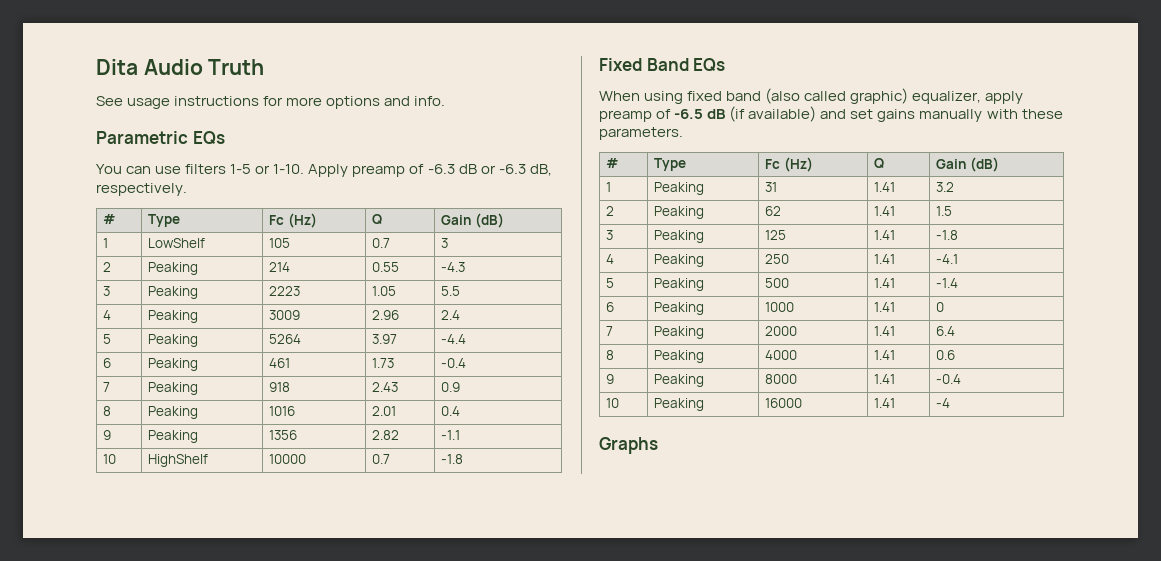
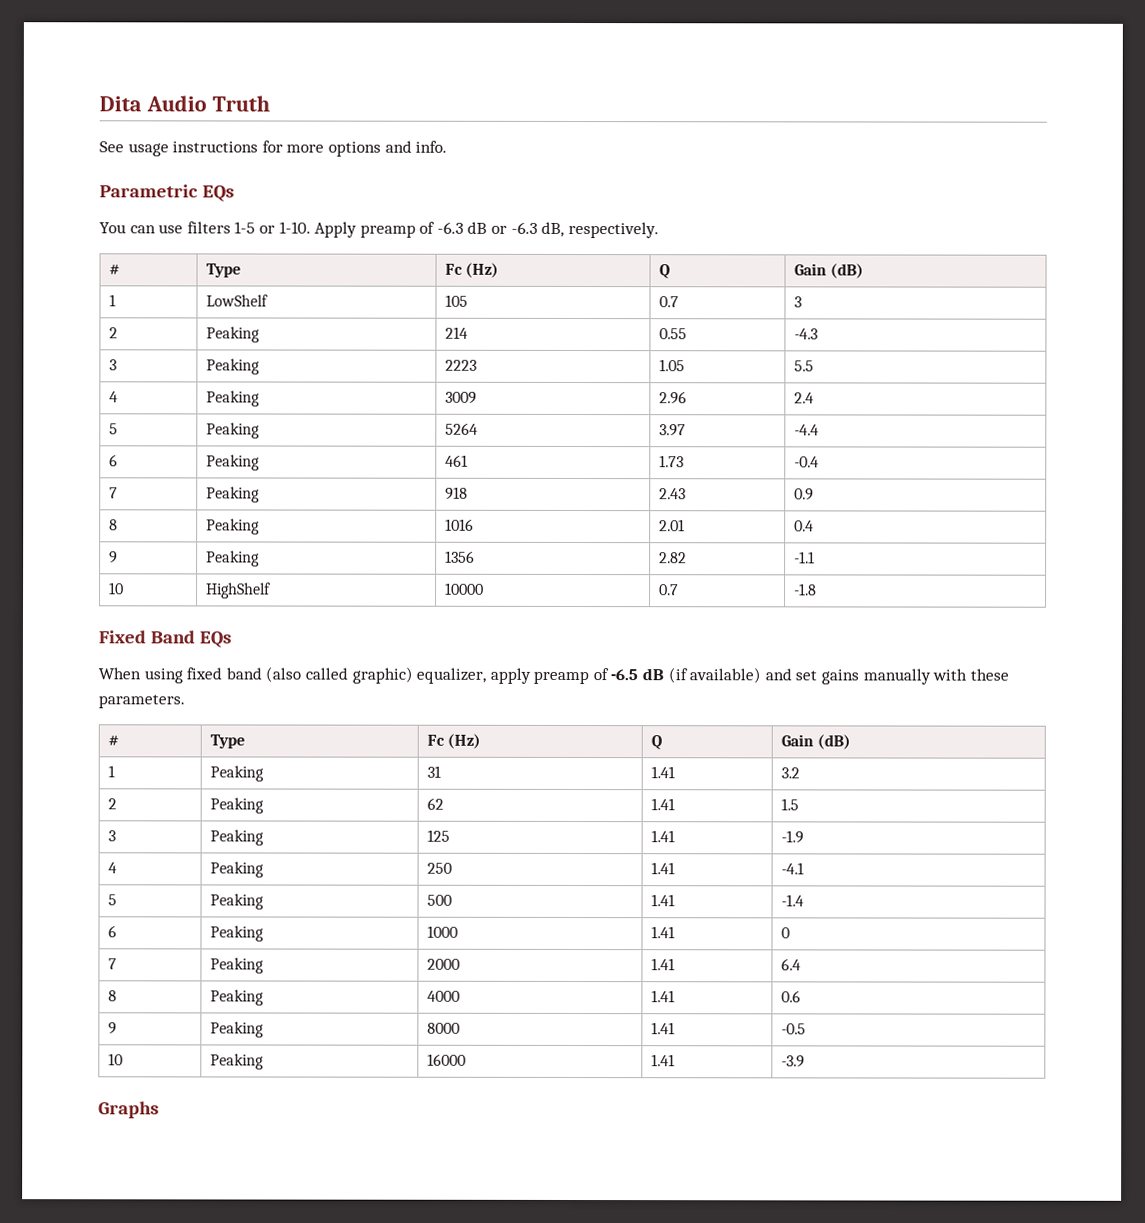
- 3 | Peaking | 125 | 1.41 | -1.8
+ 3 | Peaking | 125 | 1.41 | -1.9
- 9 | Peaking | 8000 | 1.41 | -0.4
+ 9 | Peaking | 8000 | 1.41 | -0.5
- 10 | Peaking | 16000 | 1.41 | -4
+ 10 | Peaking | 16000 | 1.41 | -3.9

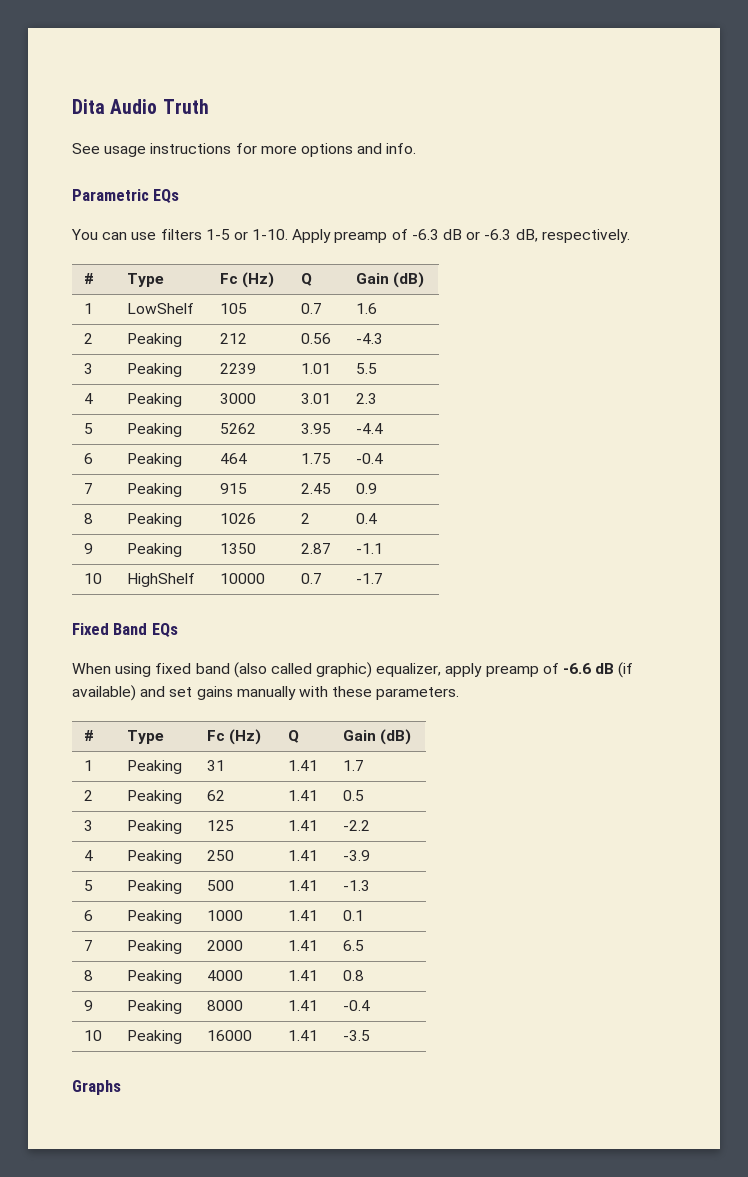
- 1 | LowShelf | 105 | 0.7 | 3
- 2 | Peaking | 214 | 0.55 | -4.3
+ 1 | LowShelf | 105 | 0.7 | 1.6
+ 2 | Peaking | 212 | 0.56 | -4.3
- 3 | Peaking | 2223 | 1.05 | 5.5
+ 3 | Peaking | 2239 | 1.01 | 5.5
- 4 | Peaking | 3009 | 2.96 | 2.4
- 5 | Peaking | 5264 | 3.97 | -4.4
+ 4 | Peaking | 3000 | 3.01 | 2.3
+ 5 | Peaking | 5262 | 3.95 | -4.4
- 6 | Peaking | 461 | 1.73 | -0.4
+ 6 | Peaking | 464 | 1.75 | -0.4
- 7 | Peaking | 918 | 2.43 | 0.9
+ 7 | Peaking | 915 | 2.45 | 0.9
- 8 | Peaking | 1016 | 2.01 | 0.4
+ 8 | Peaking | 1026 | 2 | 0.4
- 9 | Peaking | 1356 | 2.82 | -1.1
+ 9 | Peaking | 1350 | 2.87 | -1.1
- 10 | HighShelf | 10000 | 0.7 | -1.8
+ 10 | HighShelf | 10000 | 0.7 | -1.7
- When using fixed band (also called graphic) equalizer, apply preamp of -6.5 dB (if available) and set gains manually with these parameters.
+ When using fixed band (also called graphic) equalizer, apply preamp of -6.6 dB (if available) and set gains manually with these parameters.
- 1 | Peaking | 31 | 1.41 | 3.2
+ 1 | Peaking | 31 | 1.41 | 1.7
- 2 | Peaking | 62 | 1.41 | 1.5
+ 2 | Peaking | 62 | 1.41 | 0.5
- 3 | Peaking | 125 | 1.41 | -1.9
+ 3 | Peaking | 125 | 1.41 | -2.2
- 4 | Peaking | 250 | 1.41 | -4.1
+ 4 | Peaking | 250 | 1.41 | -3.9
- 5 | Peaking | 500 | 1.41 | -1.4
+ 5 | Peaking | 500 | 1.41 | -1.3
- 6 | Peaking | 1000 | 1.41 | 0
+ 6 | Peaking | 1000 | 1.41 | 0.1
- 7 | Peaking | 2000 | 1.41 | 6.4
+ 7 | Peaking | 2000 | 1.41 | 6.5
- 8 | Peaking | 4000 | 1.41 | 0.6
+ 8 | Peaking | 4000 | 1.41 | 0.8
- 9 | Peaking | 8000 | 1.41 | -0.5
+ 9 | Peaking | 8000 | 1.41 | -0.4
- 10 | Peaking | 16000 | 1.41 | -3.9
+ 10 | Peaking | 16000 | 1.41 | -3.5

